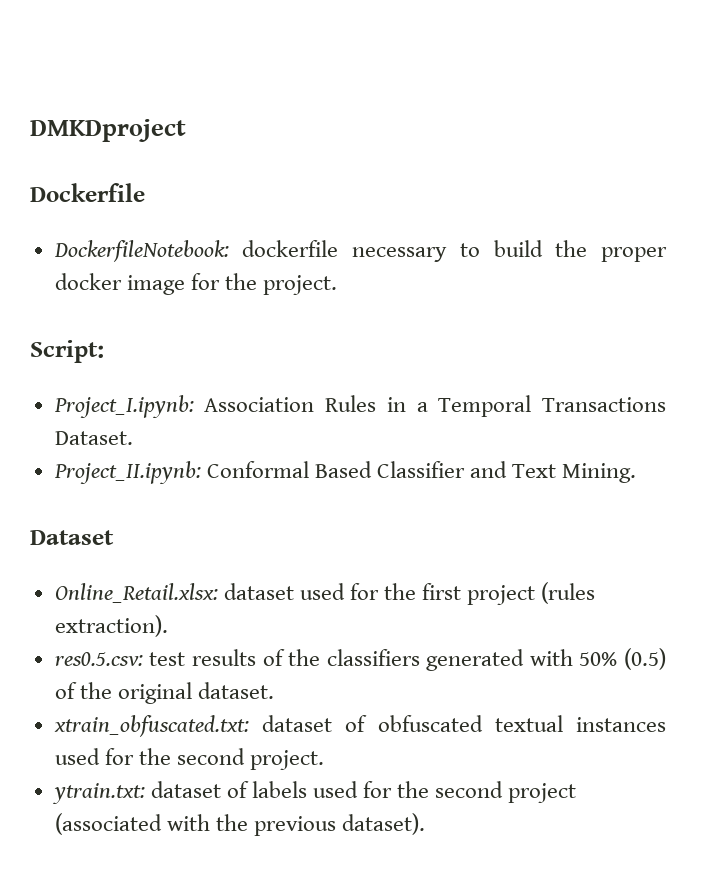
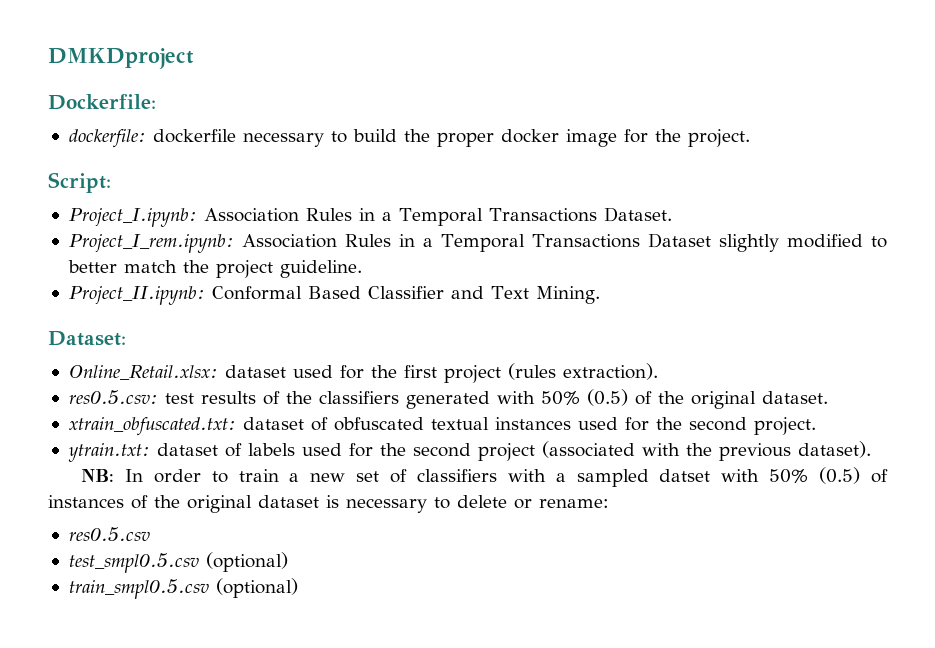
- Dockerfile
- DockerfileNotebook: dockerfile necessary to build the proper docker image for the project.
+ Dockerfile:
+ dockerfile: dockerfile necessary to build the proper docker image for the project.
+ Project_I_rem.ipynb: Association Rules in a Temporal Transactions Dataset slightly modified to better match the project guideline.
- Dataset
+ Dataset:
+ NB: In order to train a new set of classifiers with a sampled datset with 50% (0.5) of instances of the original dataset is necessary to delete or rename:
+ res0.5.csv
+ test_smpl0.5.csv (optional)
+ train_smpl0.5.csv (optional)

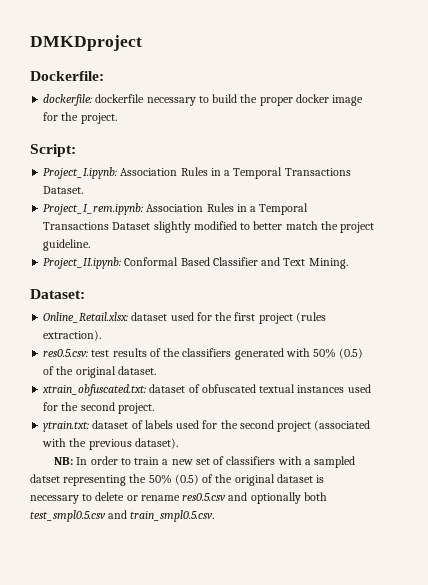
- NB: In order to train a new set of classifiers with a sampled datset with 50% (0.5) of instances of the original dataset is necessary to delete or rename:
- res0.5.csv
- test_smpl0.5.csv (optional)
- train_smpl0.5.csv (optional)
+ NB: In order to train a new set of classifiers with a sampled datset representing the 50% (0.5) of the original dataset is necessary to delete or rename res0.5.csv and optionally both test_smpl0.5.csv and train_smpl0.5.csv.

